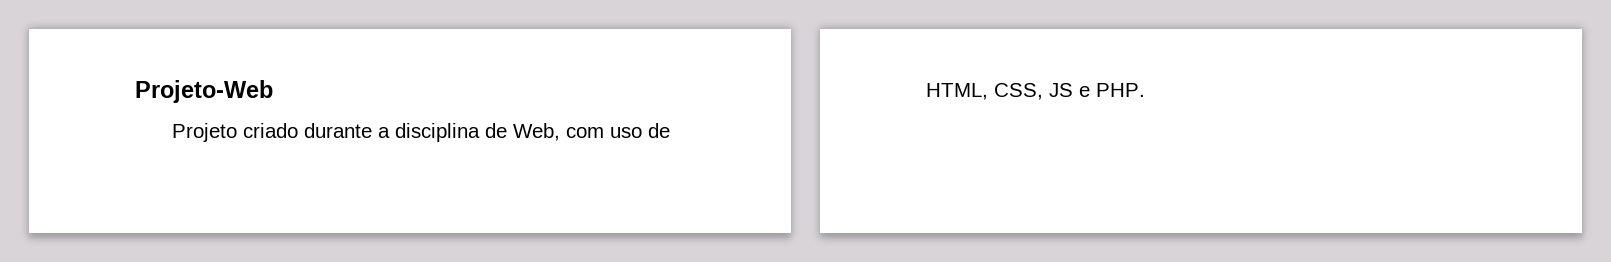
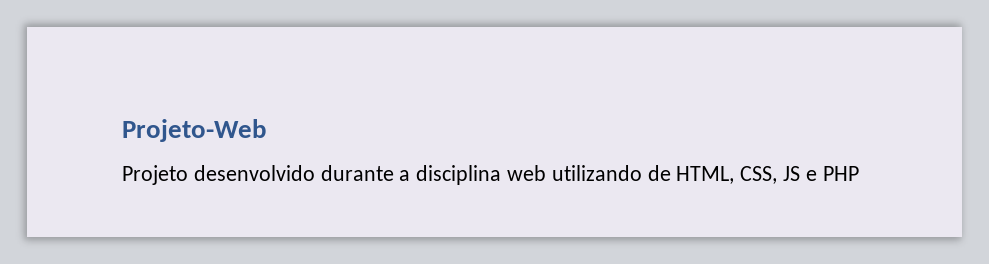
- Projeto criado durante a disciplina de Web, com uso de HTML, CSS, JS e PHP.
+ Projeto desenvolvido durante a disciplina web utilizando de HTML, CSS, JS e PHP

